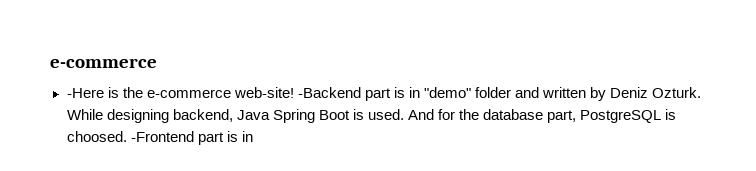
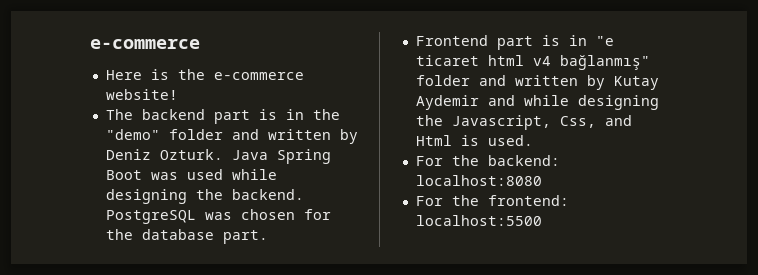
- -Here is the e-commerce web-site! -Backend part is in "demo" folder and written by Deniz Ozturk.
+ Here is the e-commerce website!
+ The backend part is in the "demo" folder and written by Deniz Ozturk.
- While designing backend, Java Spring Boot is used. And for the database part, PostgreSQL is choosed. -Frontend part is in
+ Java Spring Boot was used while designing the backend. PostgreSQL was chosen for the database part.
+ Frontend part is in "e ticaret html v4 bağlanmış" folder and written by Kutay Aydemir and while designing the Javascript, Css, and Html is used.
+ For the backend: localhost:8080
+ For the frontend: localhost:5500

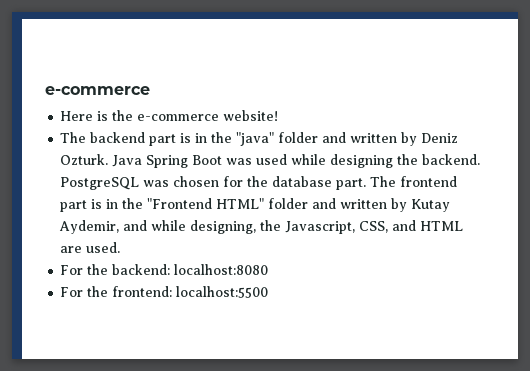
- The backend part is in the "demo" folder and written by Deniz Ozturk.
+ The backend part is in the "java" folder and written by Deniz Ozturk.
- PostgreSQL was chosen for the database part.
- Frontend part is in "e ticaret html v4 bağlanmış" folder and written by Kutay Aydemir and while designing the Javascript, Css, and Html is used.
+ PostgreSQL was chosen for the database part. The frontend part is in the "Frontend HTML" folder and written by Kutay Aydemir, and while designing, the Javascript, CSS, and HTML are used.

